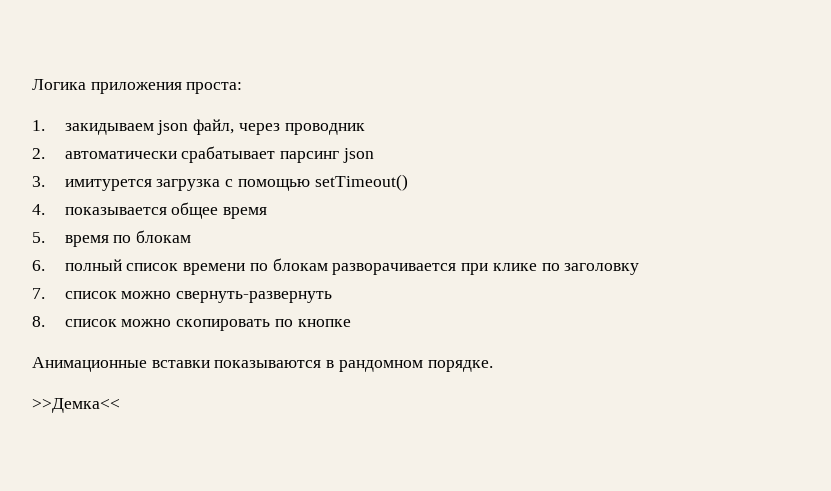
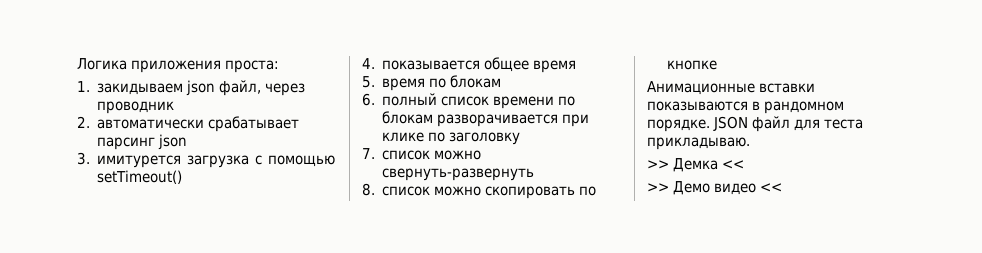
- Анимационные вставки показываются в рандомном порядке.
- >>Демка<<
+ Анимационные вставки показываются в рандомном порядке. JSON файл для теста прикладываю.
+ >> Демка <<
+ >> Демо видео <<

